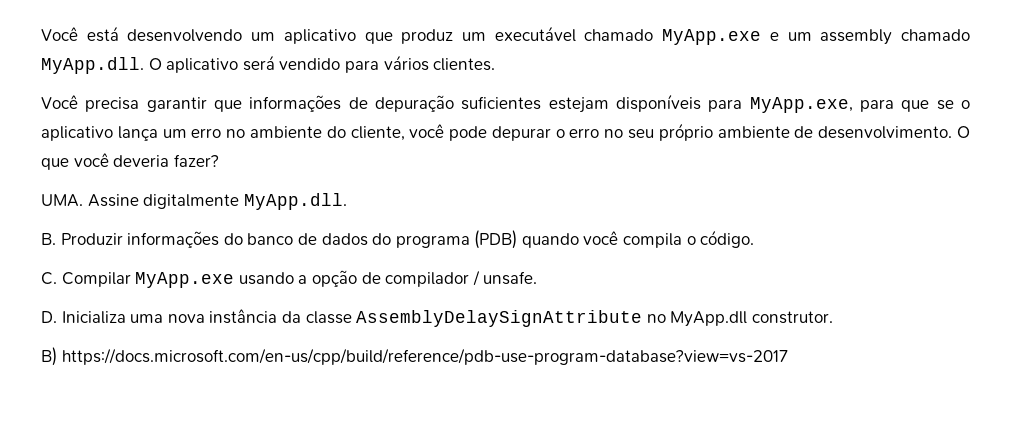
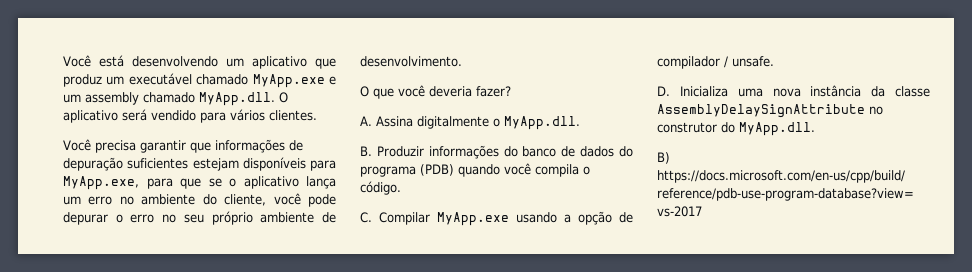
- Você precisa garantir que informações de depuração suficientes estejam disponíveis para MyApp.exe, para que se o aplicativo lança um erro no ambiente do cliente, você pode depurar o erro no seu próprio ambiente de desenvolvimento. O que você deveria fazer?
+ Você precisa garantir que informações de depuração suficientes estejam disponíveis para MyApp.exe, para que se o aplicativo lança um erro no ambiente do cliente, você pode depurar o erro no seu próprio ambiente de desenvolvimento.
+ O que você deveria fazer?
- UMA. Assine digitalmente MyApp.dll.
+ A. Assina digitalmente o MyApp.dll.
- D. Inicializa uma nova instância da classe AssemblyDelaySignAttribute no MyApp.dll construtor.
+ D. Inicializa uma nova instância da classe AssemblyDelaySignAttribute no construtor do MyApp.dll.

